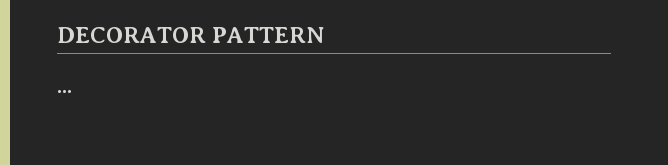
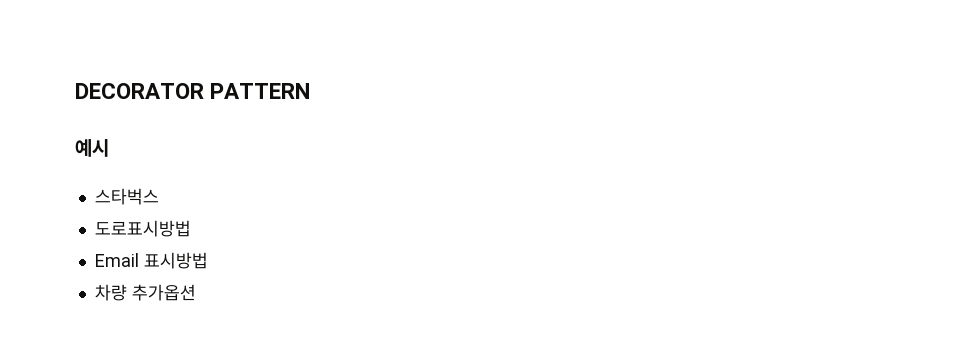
- ...
+ 예시
+ 스타벅스
+ 도로표시방법
+ Email 표시방법
+ 차량 추가옵션

